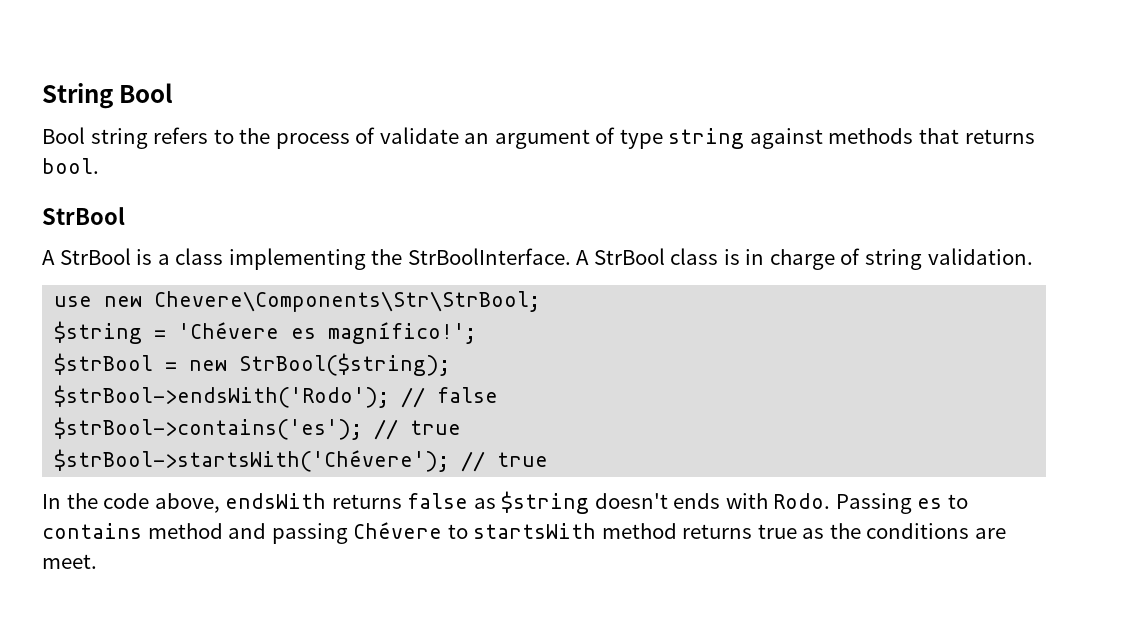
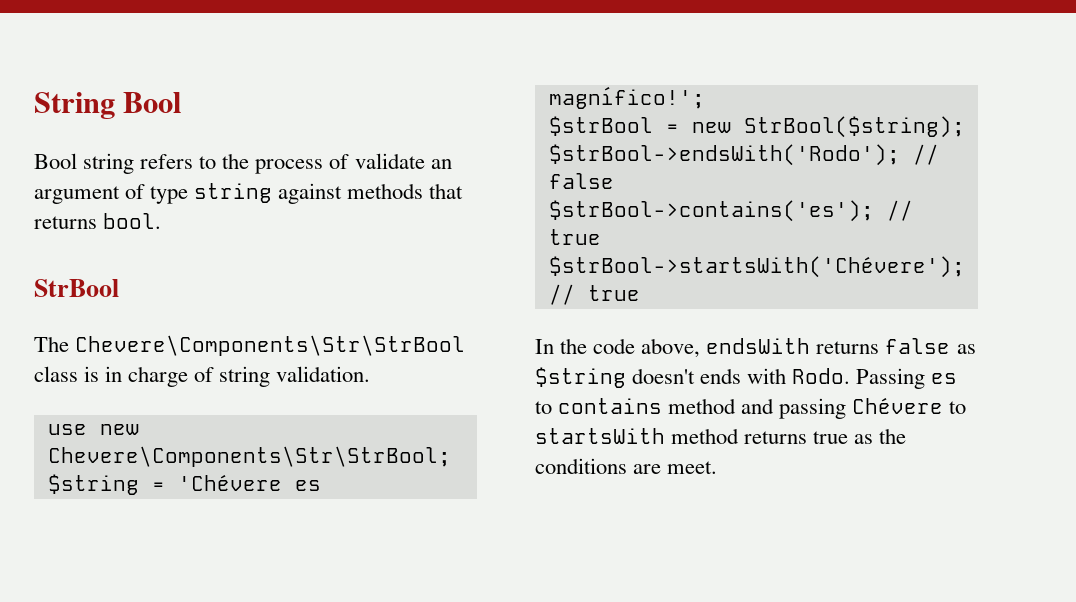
- A StrBool is a class implementing the StrBoolInterface. A StrBool class is in charge of string validation.
+ The Chevere\Components\Str\StrBool class is in charge of string validation.

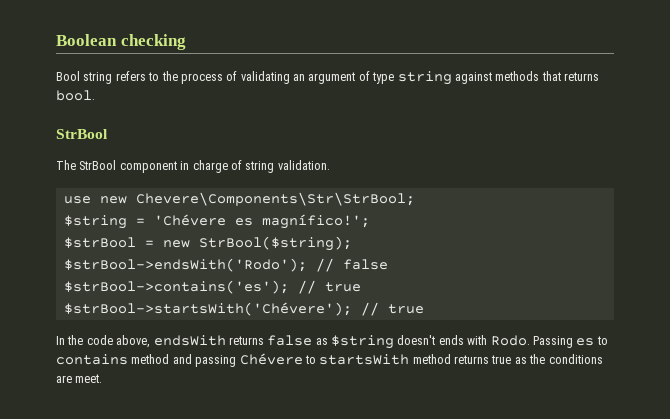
- String Bool
+ Boolean checking
- Bool string refers to the process of validate an argument of type string against methods that returns bool.
+ Bool string refers to the process of validating an argument of type string against methods that returns bool.
- The Chevere\Components\Str\StrBool class is in charge of string validation.
+ The StrBool component in charge of string validation.

